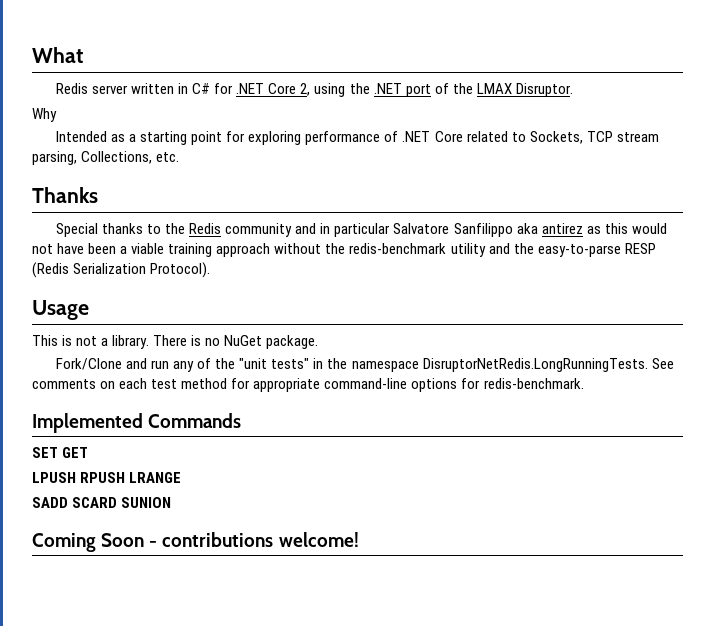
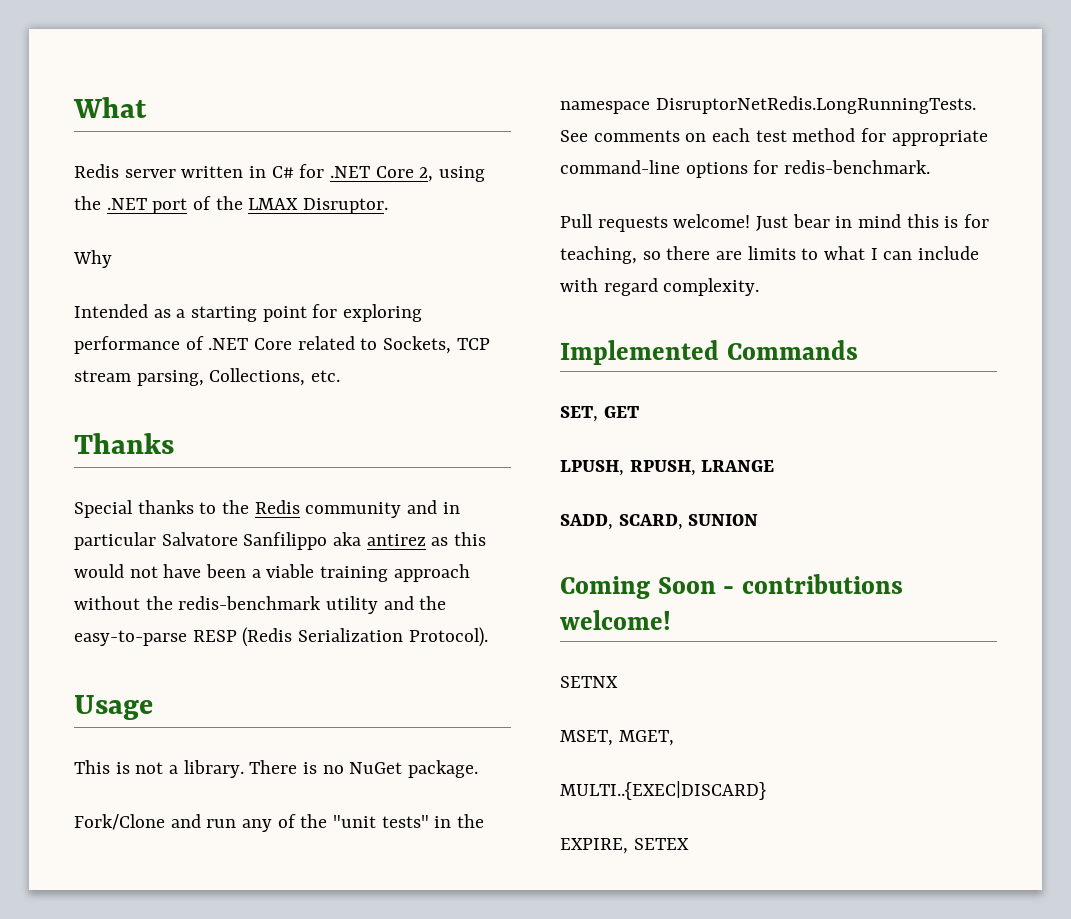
+ Pull requests welcome! Just bear in mind this is for teaching, so there are limits to what I can include with regard complexity.
- SET GET
+ SET, GET
- LPUSH RPUSH LRANGE
+ LPUSH, RPUSH, LRANGE
- SADD SCARD SUNION
+ SADD, SCARD, SUNION
+ SETNX
+ MSET, MGET,
+ MULTI..{EXEC|DISCARD}
+ EXPIRE, SETEX

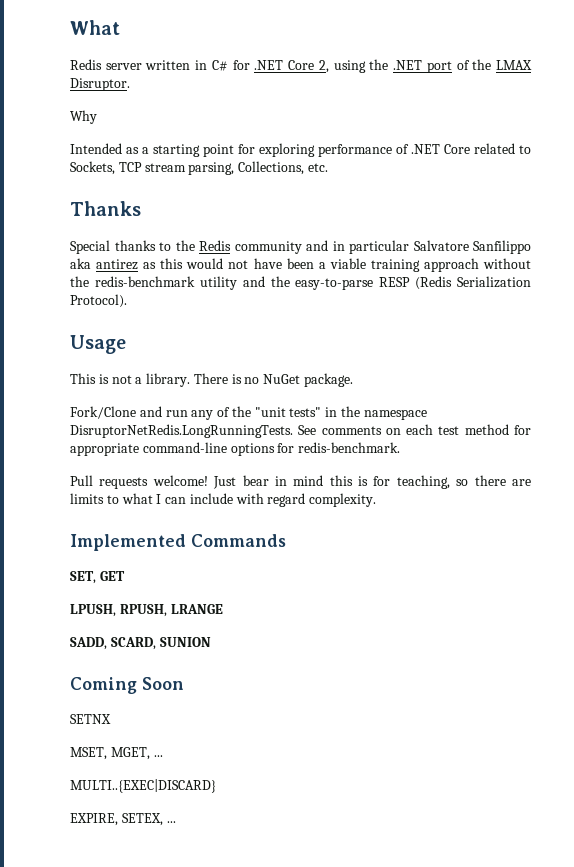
- Coming Soon - contributions welcome!
+ Coming Soon
- MSET, MGET,
+ MSET, MGET, ...
- EXPIRE, SETEX
+ EXPIRE, SETEX, ...

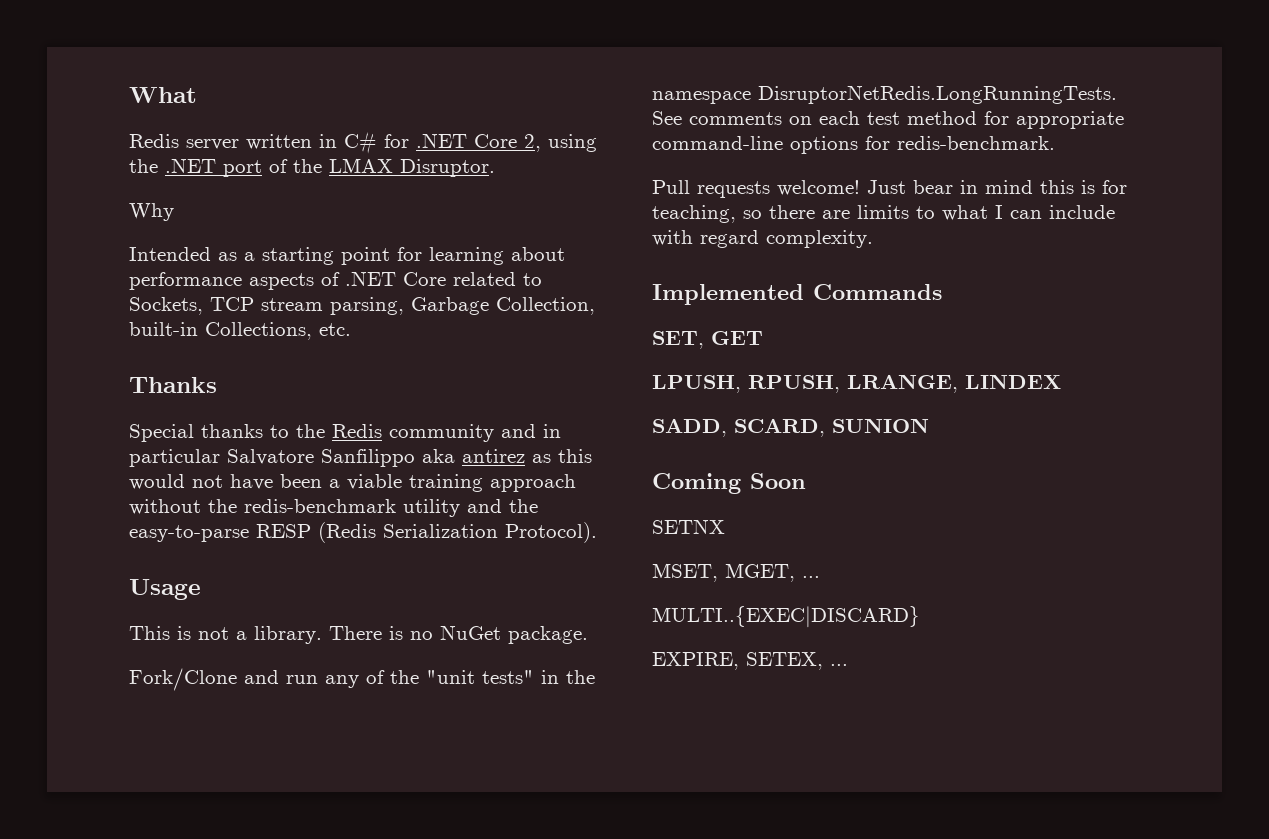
- Intended as a starting point for exploring performance of .NET Core related to Sockets, TCP stream parsing, Collections, etc.
+ Intended as a starting point for learning about performance aspects of .NET Core related to Sockets, TCP stream parsing, Garbage Collection, built-in Collections, etc.
- LPUSH, RPUSH, LRANGE
+ LPUSH, RPUSH, LRANGE, LINDEX

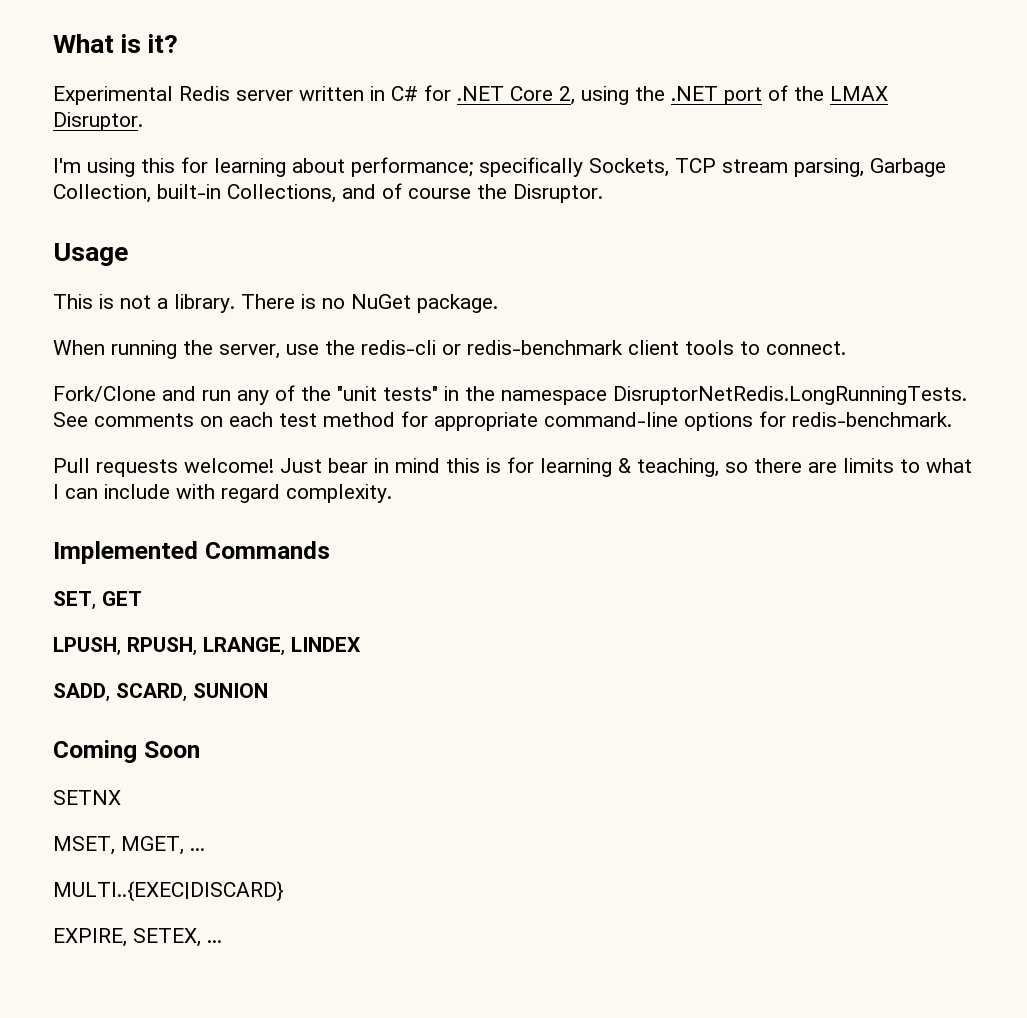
- What
- Redis server written in C# for .NET Core 2, using the .NET port of the LMAX Disruptor.
+ What is it?
+ Experimental Redis server written in C# for .NET Core 2, using the .NET port of the LMAX Disruptor.
- Why
- Intended as a starting point for learning about performance aspects of .NET Core related to Sockets, TCP stream parsing, Garbage Collection, built-in Collections, etc.
- Thanks
- Special thanks to the Redis community and in particular Salvatore Sanfilippo aka antirez as this would not have been a viable training approach without the redis-benchmark utility and the easy-to-parse RESP (Redis Serialization Protocol).
+ I'm using this for learning about performance; specifically Sockets, TCP stream parsing, Garbage Collection, built-in Collections, and of course the Disruptor.
+ When running the server, use the redis-cli or redis-benchmark client tools to connect.
- Just bear in mind this is for teaching, so there are limits to what I can include with regard complexity.
+ Just bear in mind this is for learning & teaching, so there are limits to what I can include with regard complexity.

